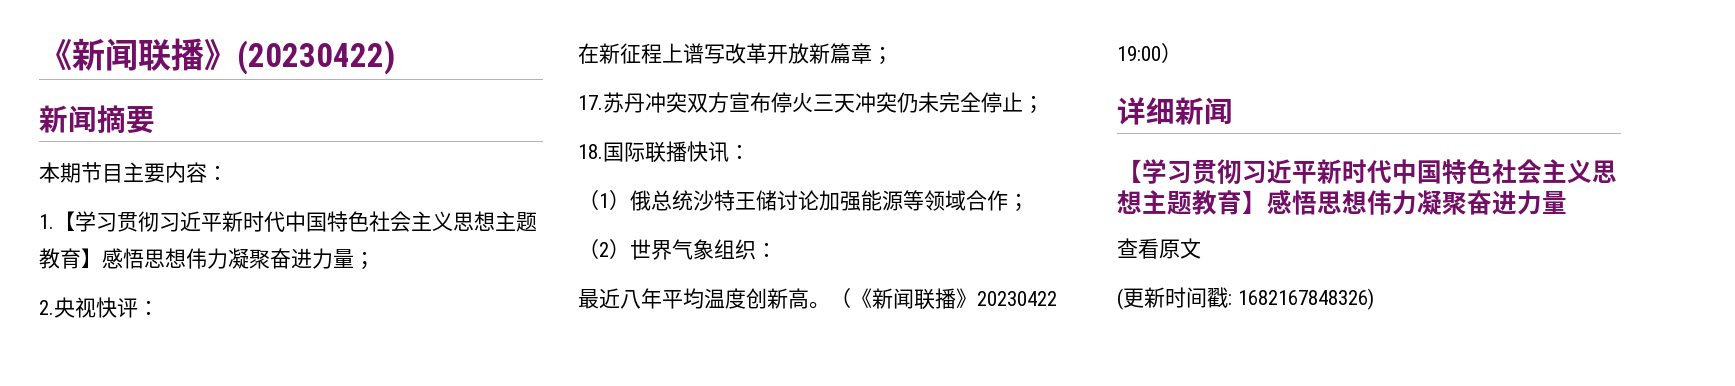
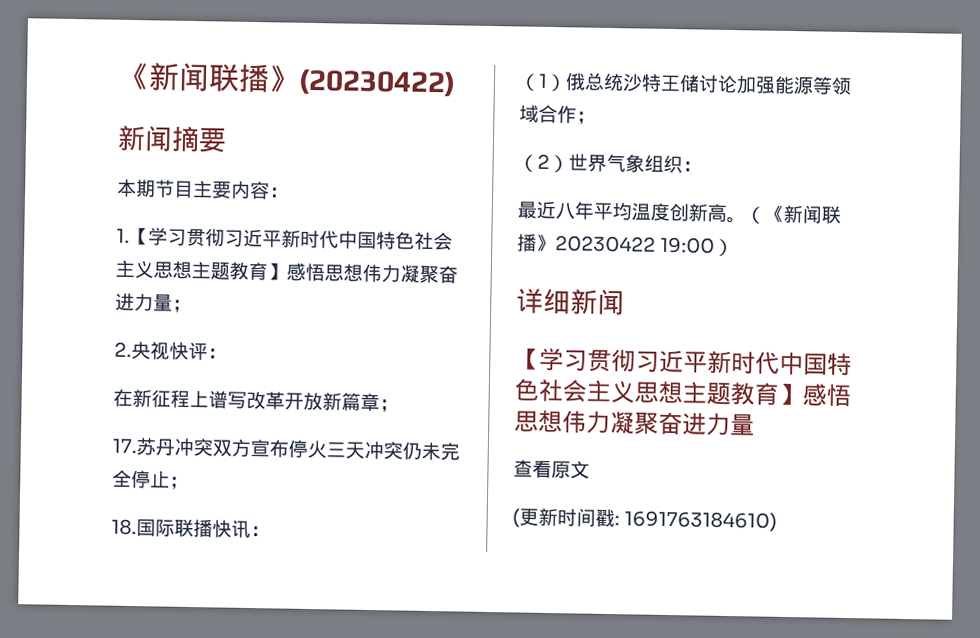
- (更新时间戳: 1682167848326)
+ (更新时间戳: 1691763184610)

